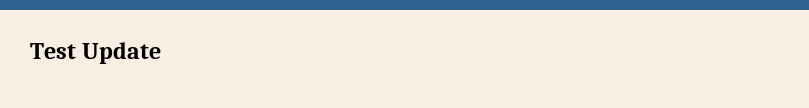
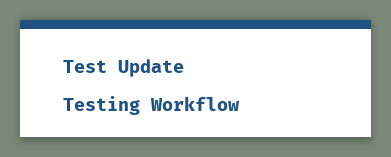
+ Testing Workflow

